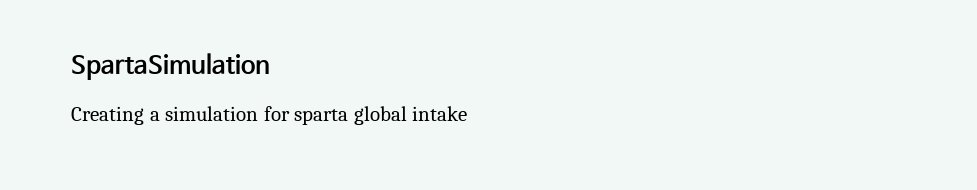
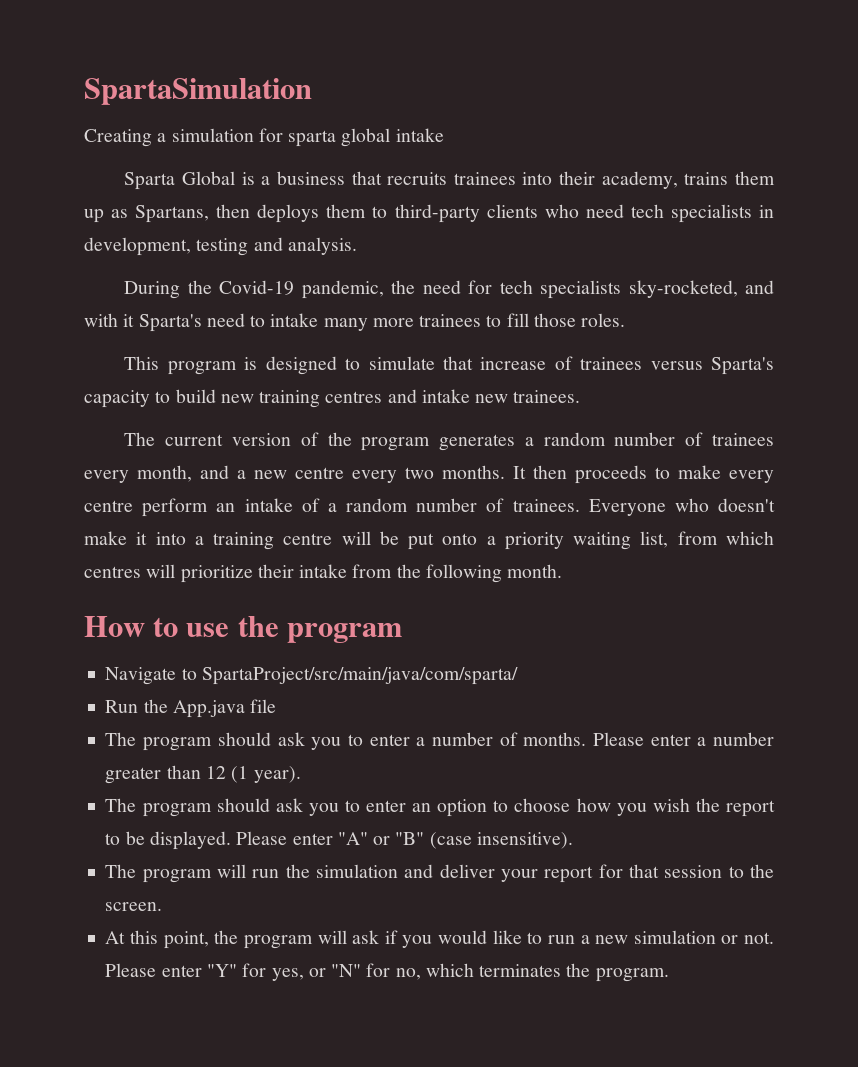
+ Sparta Global is a business that recruits trainees into their academy, trains them up as Spartans, then deploys them to third-party clients who need tech specialists in development, testing and analysis.
+ During the Covid-19 pandemic, the need for tech specialists sky-rocketed, and with it Sparta's need to intake many more trainees to fill those roles.
+ This program is designed to simulate that increase of trainees versus Sparta's capacity to build new training centres and intake new trainees.
+ The current version of the program generates a random number of trainees every month, and a new centre every two months. It then proceeds to make every centre perform an intake of a random number of trainees. Everyone who doesn't make it into a training centre will be put onto a priority waiting list, from which centres will prioritize their intake from the following month.
+ How to use the program
+ Navigate to SpartaProject/src/main/java/com/sparta/
+ Run the App.java file
+ The program should ask you to enter a number of months. Please enter a number greater than 12 (1 year).
+ The program should ask you to enter an option to choose how you wish the report to be displayed. Please enter "A" or "B" (case insensitive).
+ The program will run the simulation and deliver your report for that session to the screen.
+ At this point, the program will ask if you would like to run a new simulation or not. Please enter "Y" for yes, or "N" for no, which terminates the program.

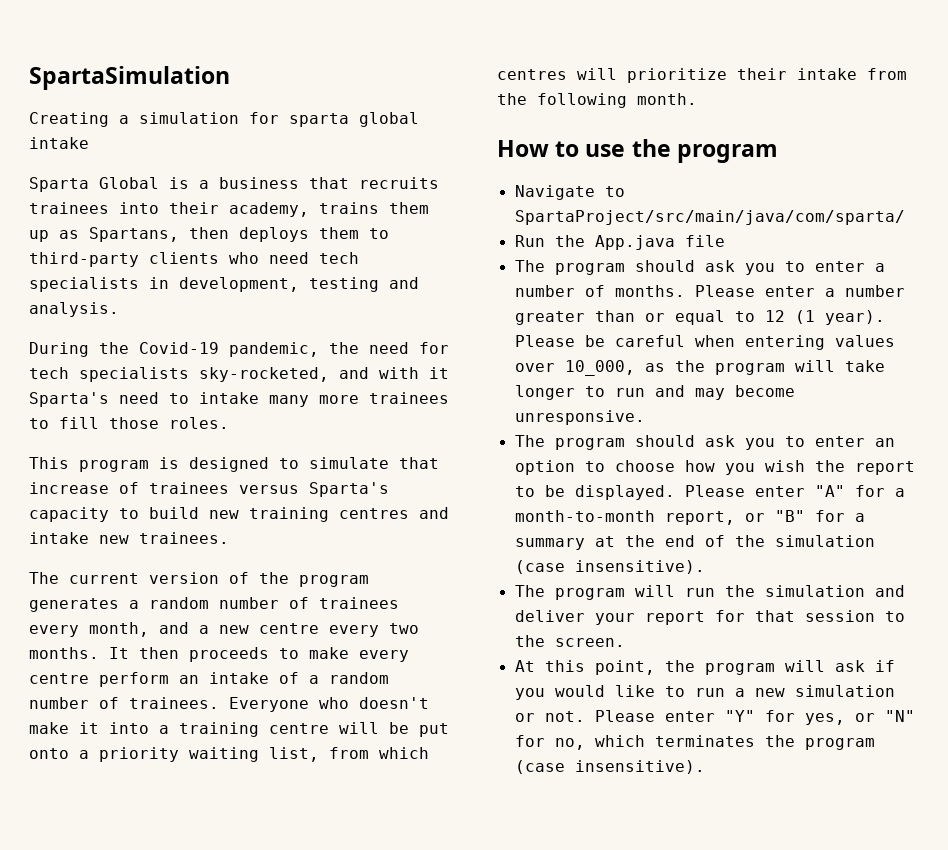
- Please enter a number greater than 12 (1 year).
+ Please enter a number greater than or equal to 12 (1 year). Please be careful when entering values over 10_000, as the program will take longer to run and may become unresponsive.
- Please enter "A" or "B" (case insensitive).
+ Please enter "A" for a month-to-month report, or "B" for a summary at the end of the simulation (case insensitive).
- Please enter "Y" for yes, or "N" for no, which terminates the program.
+ Please enter "Y" for yes, or "N" for no, which terminates the program (case insensitive).

